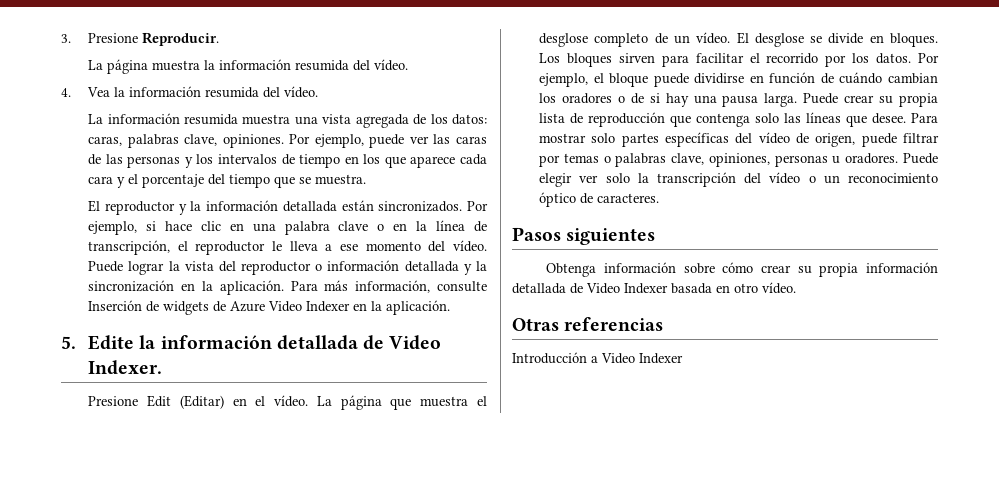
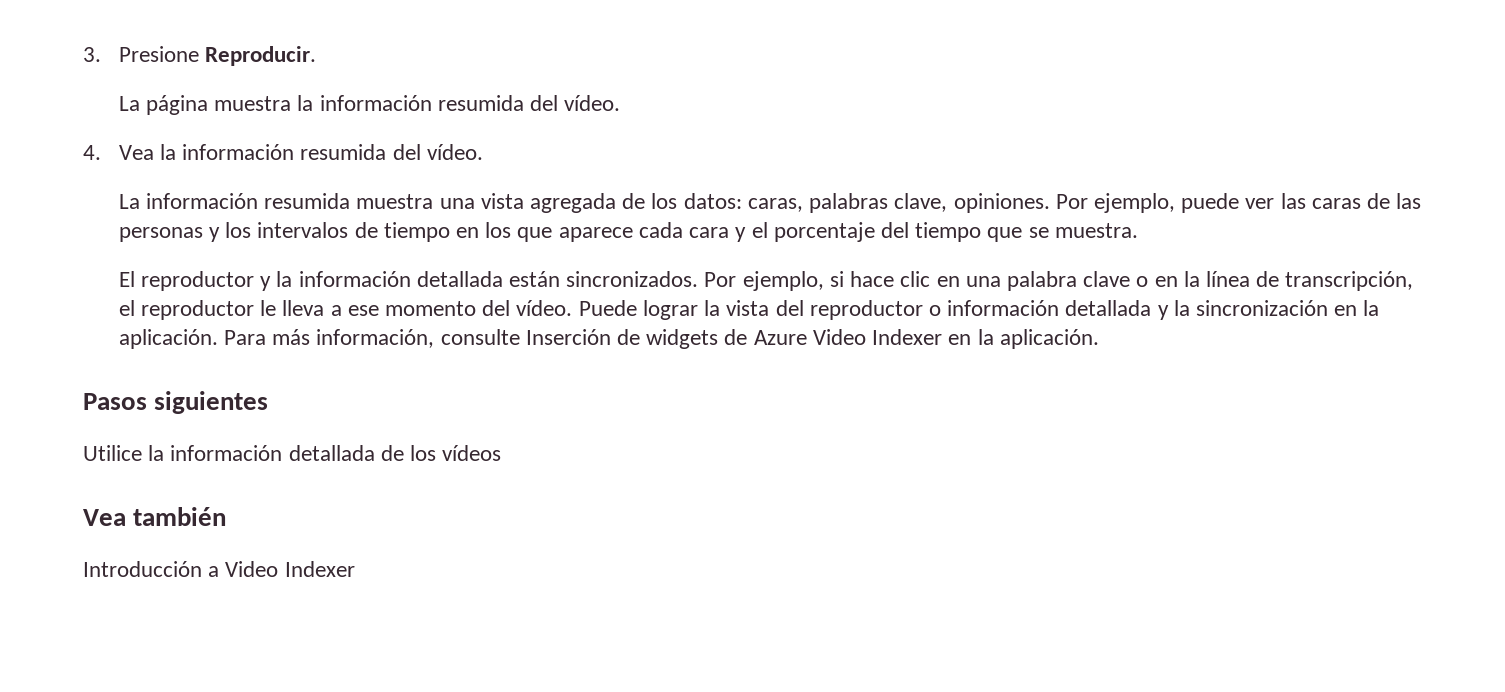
- 5. Edite la información detallada de Video Indexer.
- Presione Edit (Editar) en el vídeo. La página que muestra el desglose completo de un vídeo. El desglose se divide en bloques. Los bloques sirven para facilitar el recorrido por los datos. Por ejemplo, el bloque puede dividirse en función de cuándo cambian los oradores o de si hay una pausa larga. Puede crear su propia lista de reproducción que contenga solo las líneas que desee. Para mostrar solo partes específicas del vídeo de origen, puede filtrar por temas o palabras clave, opiniones, personas u oradores. Puede elegir ver solo la transcripción del vídeo o un reconocimiento óptico de caracteres.
  Pasos siguientes
- Obtenga información sobre cómo crear su propia información detallada de Video Indexer basada en otro vídeo.
- Otras referencias
+ Utilice la información detallada de los vídeos
+ Vea también

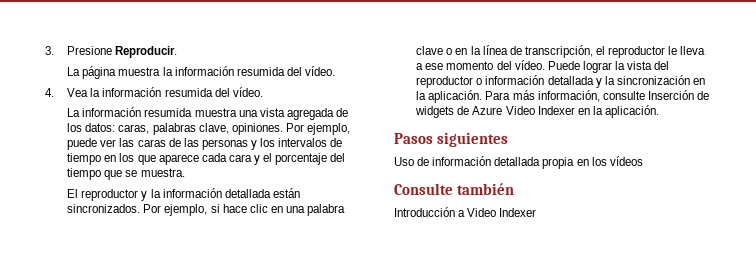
- Utilice la información detallada de los vídeos
+ Uso de información detallada propia en los vídeos
- Vea también
+ Consulte también

